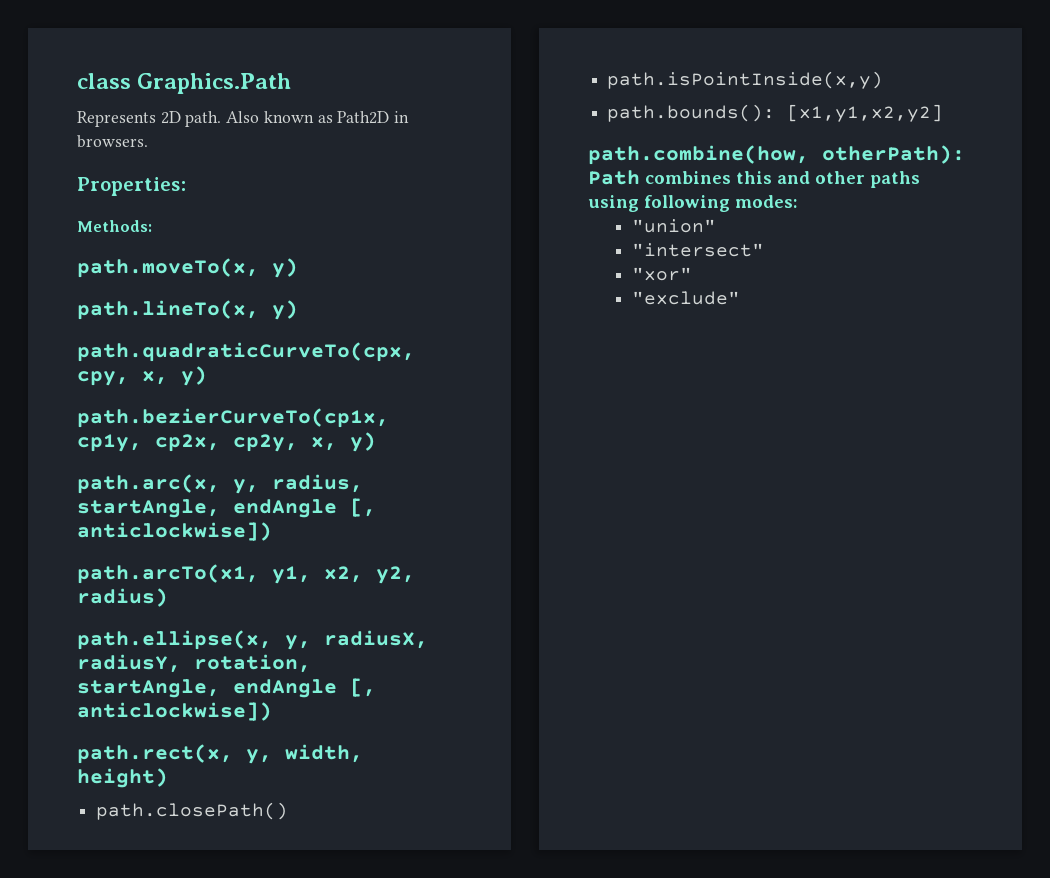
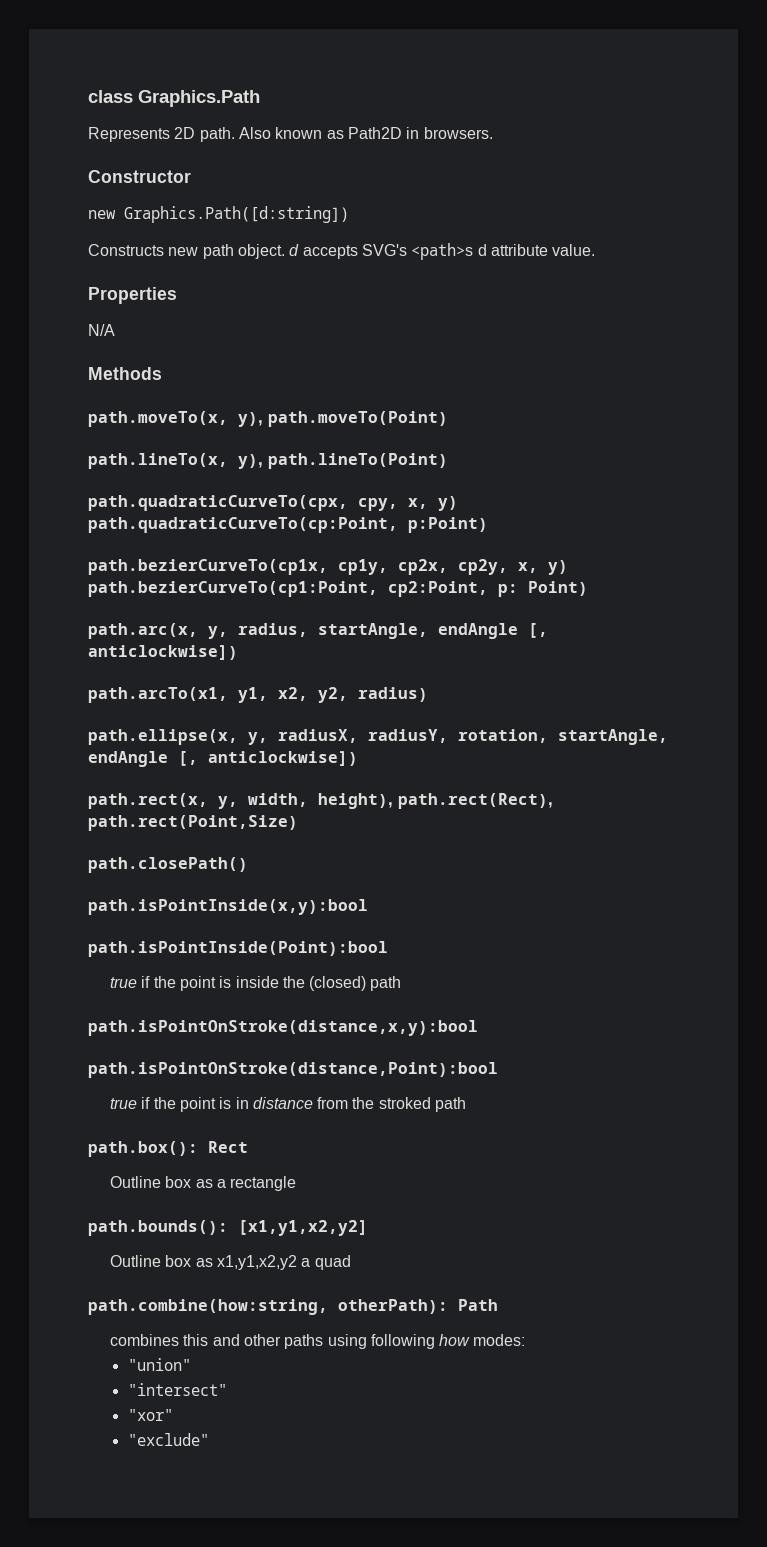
- Properties:
- Methods:
+ Constructor
+ new Graphics.Path([d:string])
+ Constructs new path object. d accepts SVG's <path>s d attribute value.
+ Properties
+ N/A
+ Methods
- path.moveTo(x, y)
+ path.moveTo(x, y), path.moveTo(Point)
- path.lineTo(x, y)
+ path.lineTo(x, y), path.lineTo(Point)
- path.quadraticCurveTo(cpx, cpy, x, y)
+ path.quadraticCurveTo(cpx, cpy, x, y) path.quadraticCurveTo(cp:Point, p:Point)
- path.bezierCurveTo(cp1x, cp1y, cp2x, cp2y, x, y)
+ path.bezierCurveTo(cp1x, cp1y, cp2x, cp2y, x, y) path.bezierCurveTo(cp1:Point, cp2:Point, p: Point)
- path.rect(x, y, width, height)
+ path.rect(x, y, width, height), path.rect(Rect), path.rect(Point,Size)
  path.closePath()
- path.isPointInside(x,y)
+ path.isPointInside(x,y):bool
+ path.isPointInside(Point):bool
+ true if the point is inside the (closed) path
+ path.isPointOnStroke(distance,x,y):bool
+ path.isPointOnStroke(distance,Point):bool
+ true if the point is in distance from the stroked path
+ path.box(): Rect
+ Outline box as a rectangle
  path.bounds(): [x1,y1,x2,y2]
- path.combine(how, otherPath): Path combines this and other paths using following modes:
+ Outline box as x1,y1,x2,y2 a quad
+ path.combine(how:string, otherPath): Path
+ combines this and other paths using following how modes:

